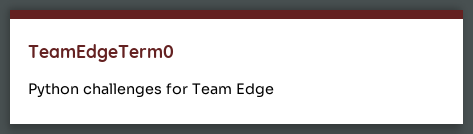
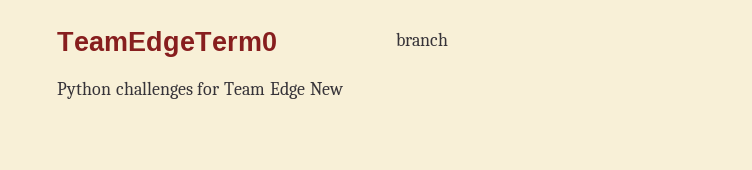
- Python challenges for Team Edge
+ Python challenges for Team Edge New branch

